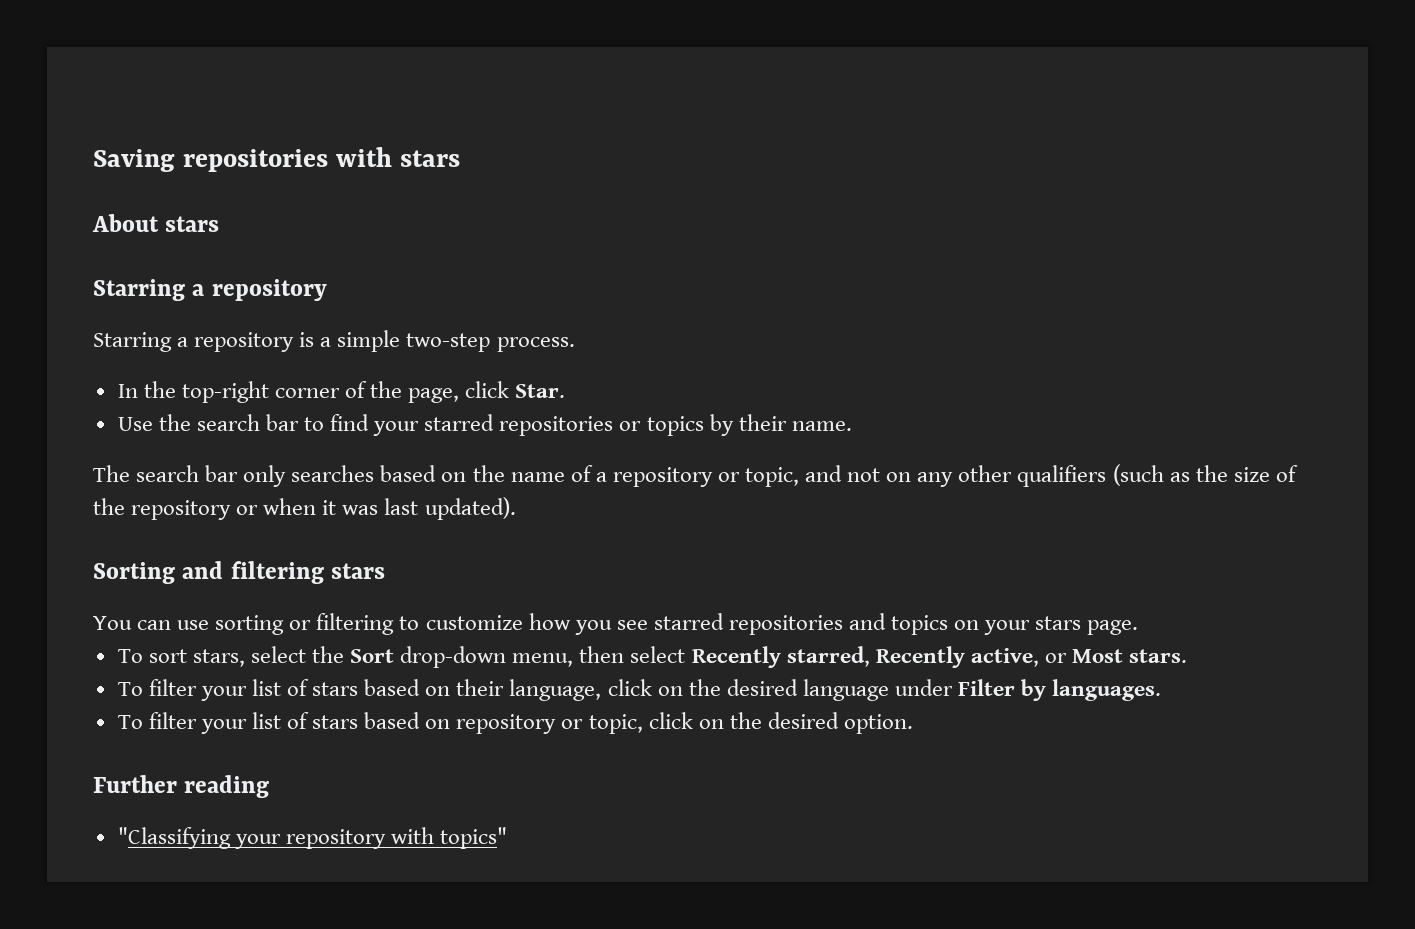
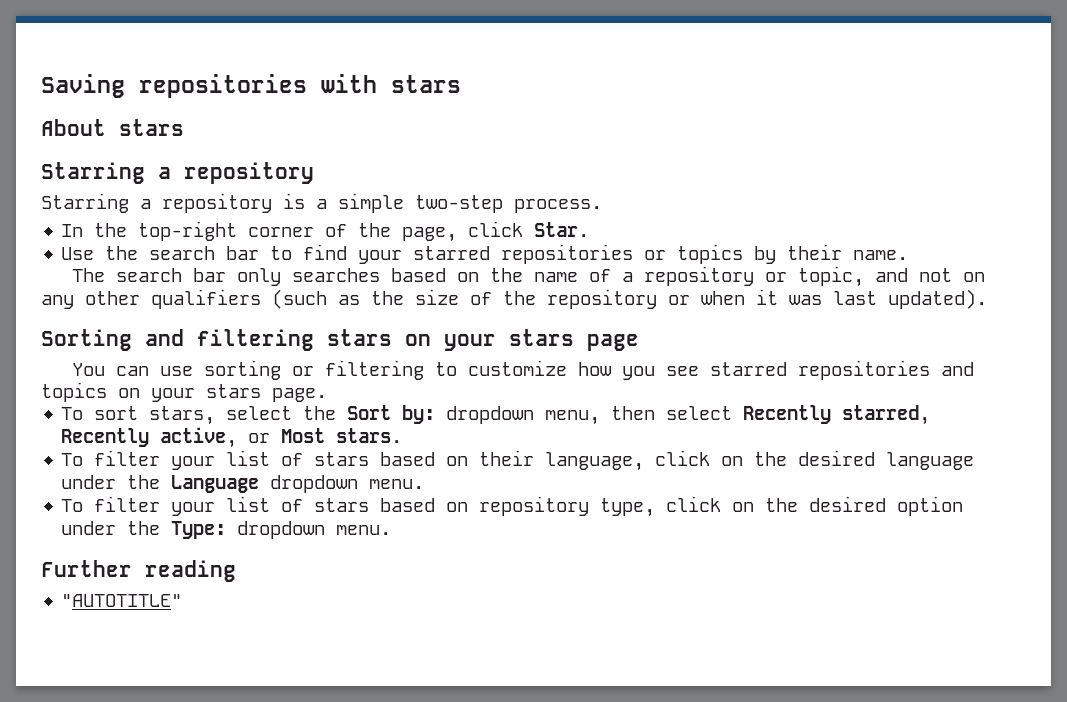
- Sorting and filtering stars
+ Sorting and filtering stars on your stars page
- To sort stars, select the Sort drop-down menu, then select Recently starred, Recently active, or Most stars.
+ To sort stars, select the Sort by: dropdown menu, then select Recently starred, Recently active, or Most stars.
- To filter your list of stars based on their language, click on the desired language under Filter by languages.
+ To filter your list of stars based on their language, click on the desired language under the Language dropdown menu.
- To filter your list of stars based on repository or topic, click on the desired option.
+ To filter your list of stars based on repository type, click on the desired option under the Type: dropdown menu.
  Further reading
- "Classifying your repository with topics"
+ "AUTOTITLE"

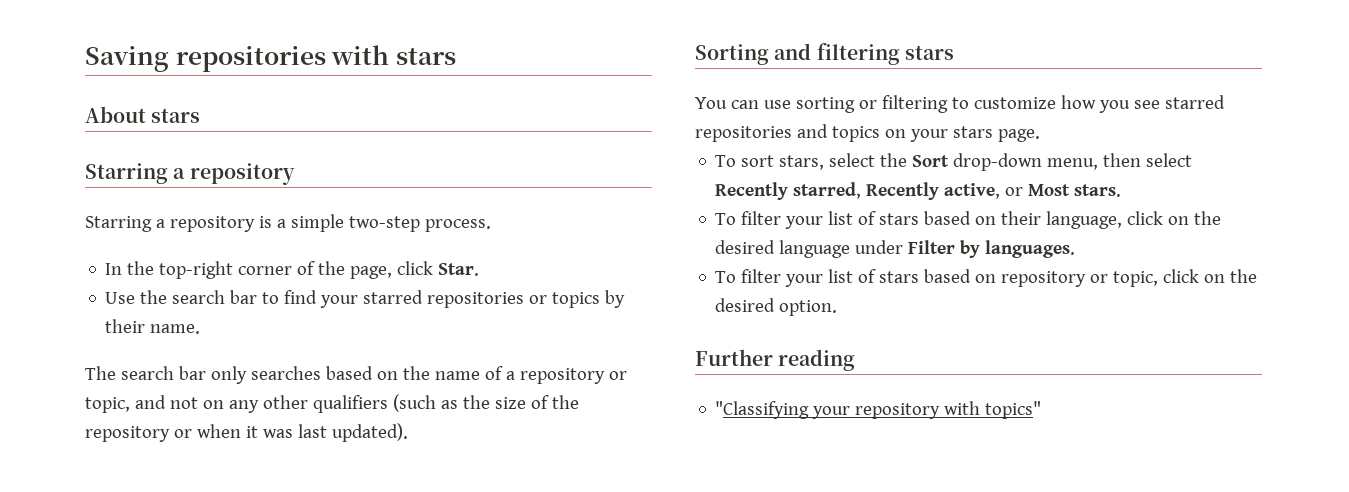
- Sorting and filtering stars on your stars page
+ Sorting and filtering stars
- To sort stars, select the Sort by: dropdown menu, then select Recently starred, Recently active, or Most stars.
+ To sort stars, select the Sort drop-down menu, then select Recently starred, Recently active, or Most stars.
- To filter your list of stars based on their language, click on the desired language under the Language dropdown menu.
+ To filter your list of stars based on their language, click on the desired language under Filter by languages.
- To filter your list of stars based on repository type, click on the desired option under the Type: dropdown menu.
+ To filter your list of stars based on repository or topic, click on the desired option.
  Further reading
- "AUTOTITLE"
+ "Classifying your repository with topics"

